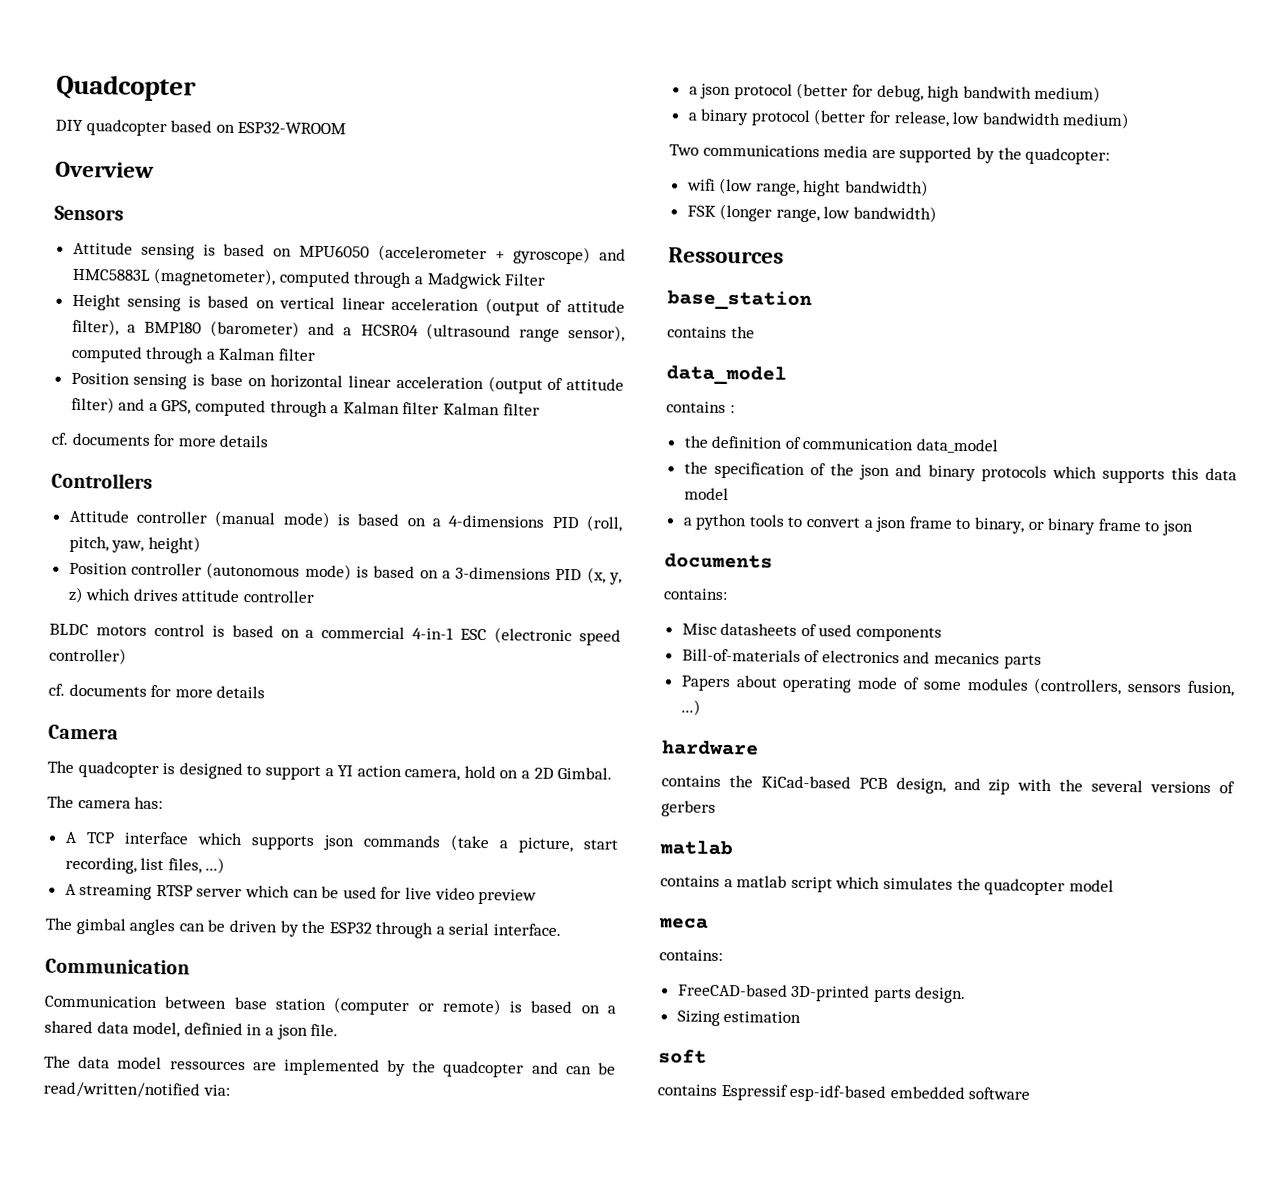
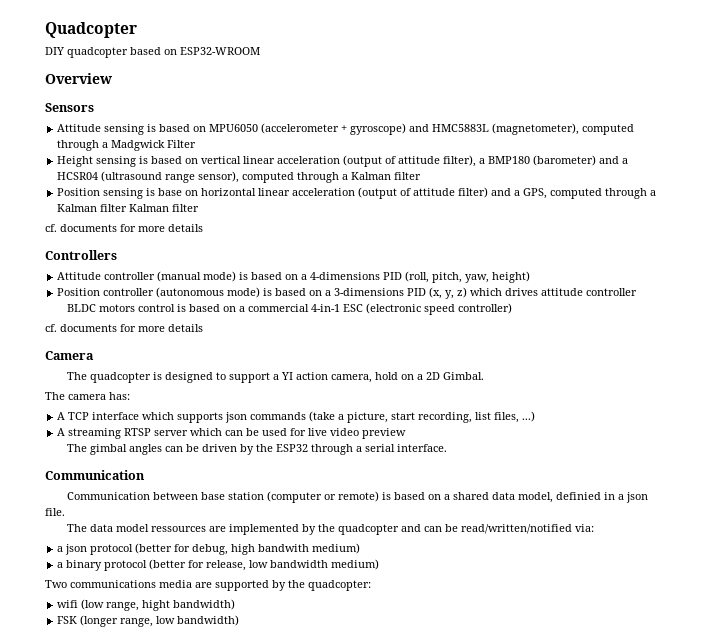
- Ressources
- base_station
- contains the
- data_model
- contains :
- the definition of communication data_model
- the specification of the json and binary protocols which supports this data model
- a python tools to convert a json frame to binary, or binary frame to json
- documents
- contains:
- Misc datasheets of used components
- Bill-of-materials of electronics and mecanics parts
- Papers about operating mode of some modules (controllers, sensors fusion, ...)
- hardware
- contains the KiCad-based PCB design, and zip with the several versions of gerbers
- matlab
- contains a matlab script which simulates the quadcopter model
- meca
- contains:
- FreeCAD-based 3D-printed parts design.
- Sizing estimation
- soft
- contains Espressif esp-idf-based embedded software

